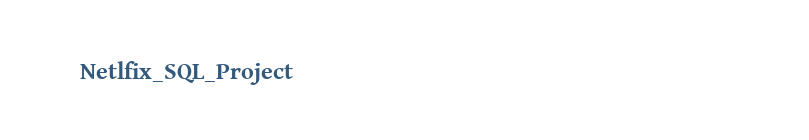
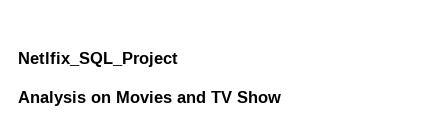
+ Analysis on Movies and TV Show

